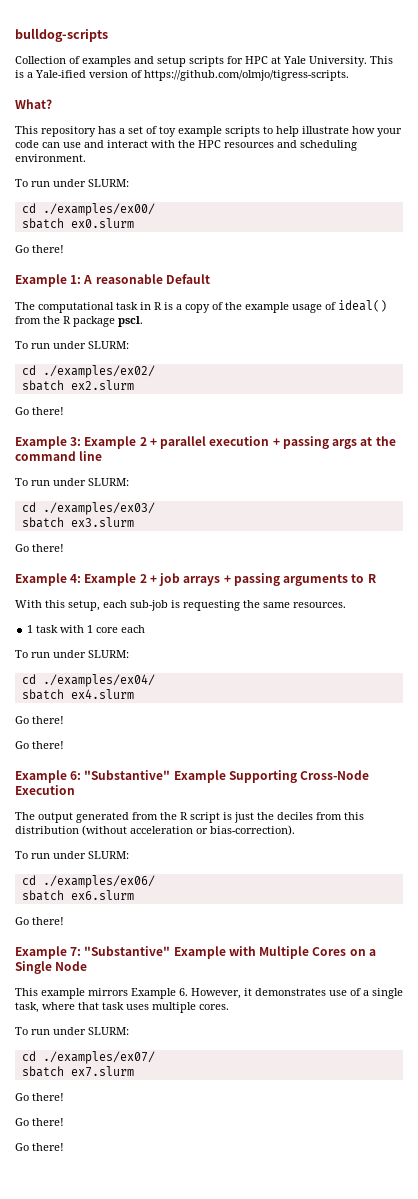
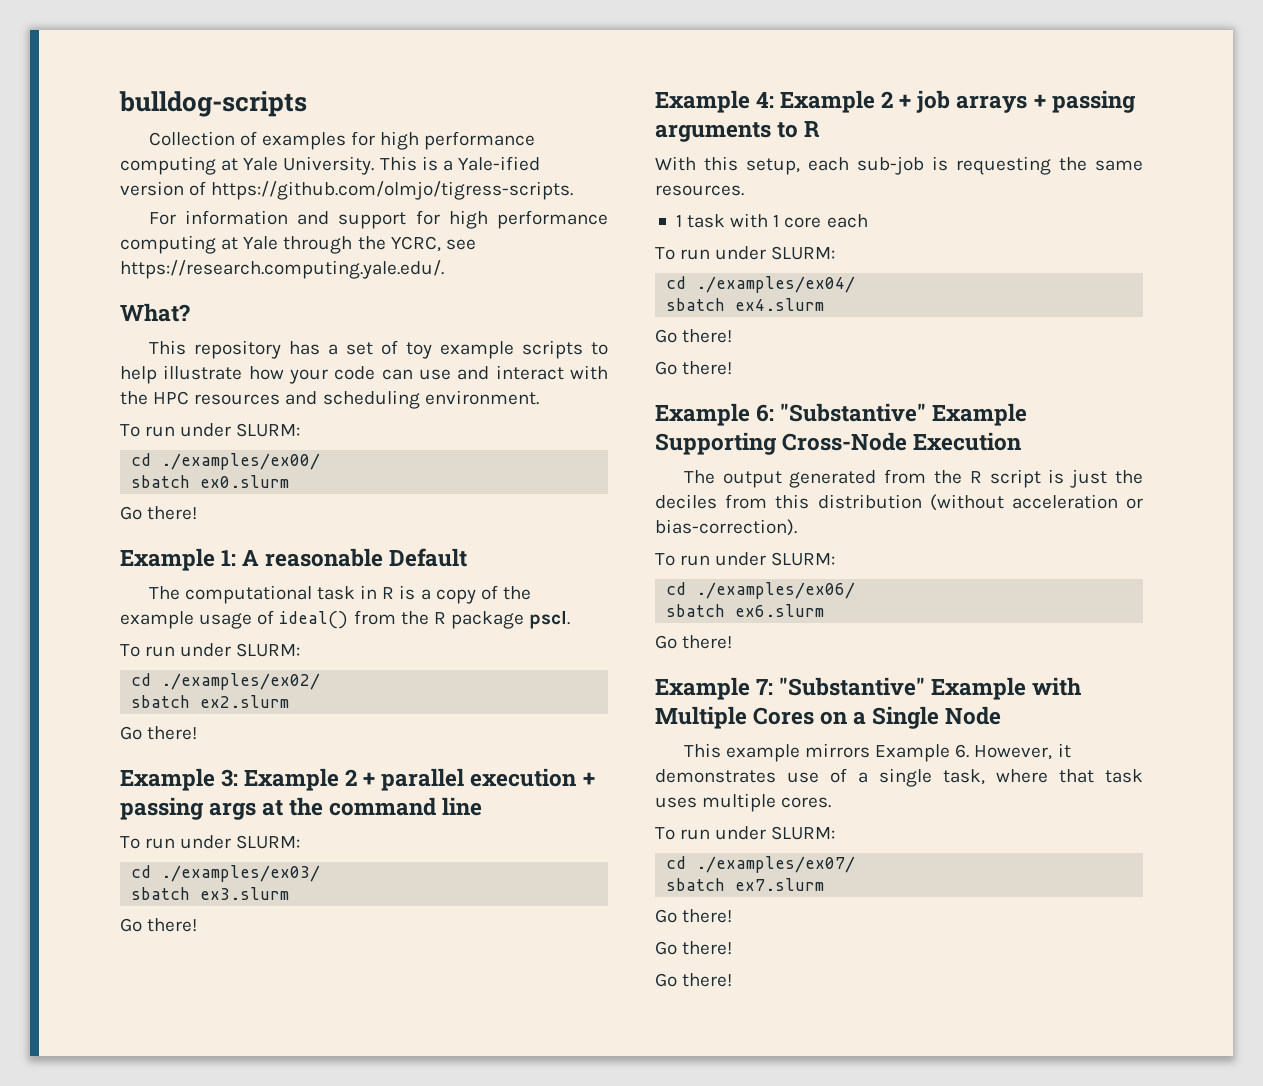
- Collection of examples and setup scripts for HPC at Yale University.
+ Collection of examples for high performance computing at Yale University.
+ For information and support for high performance computing at Yale through the YCRC, see https://research.computing.yale.edu/.

